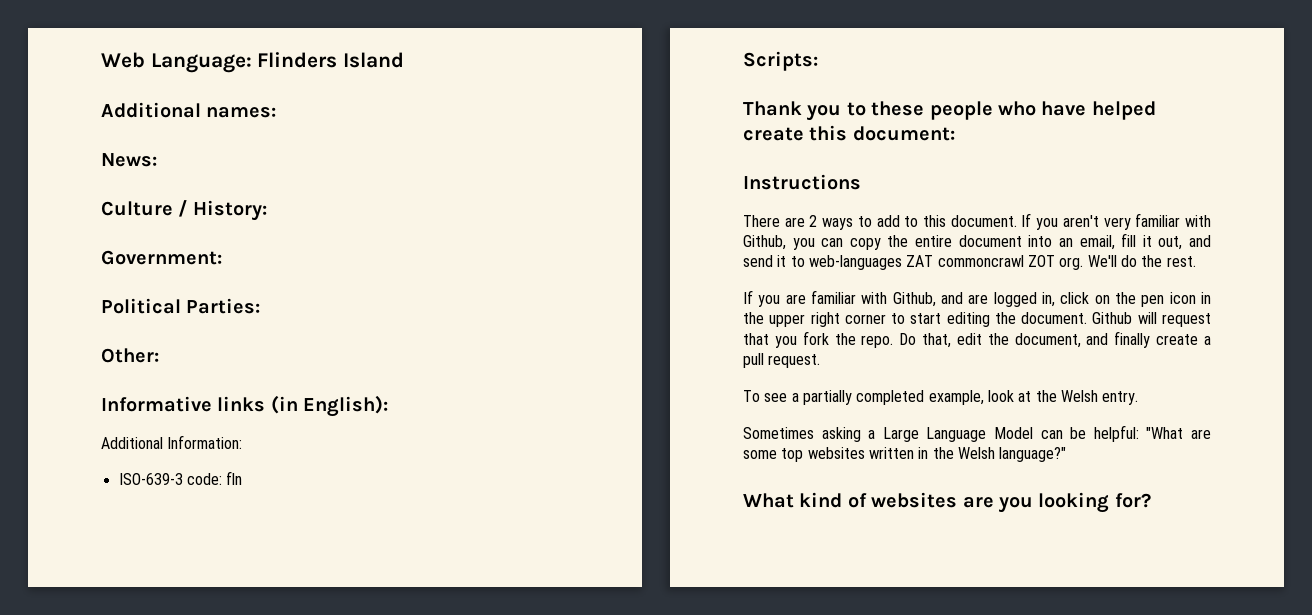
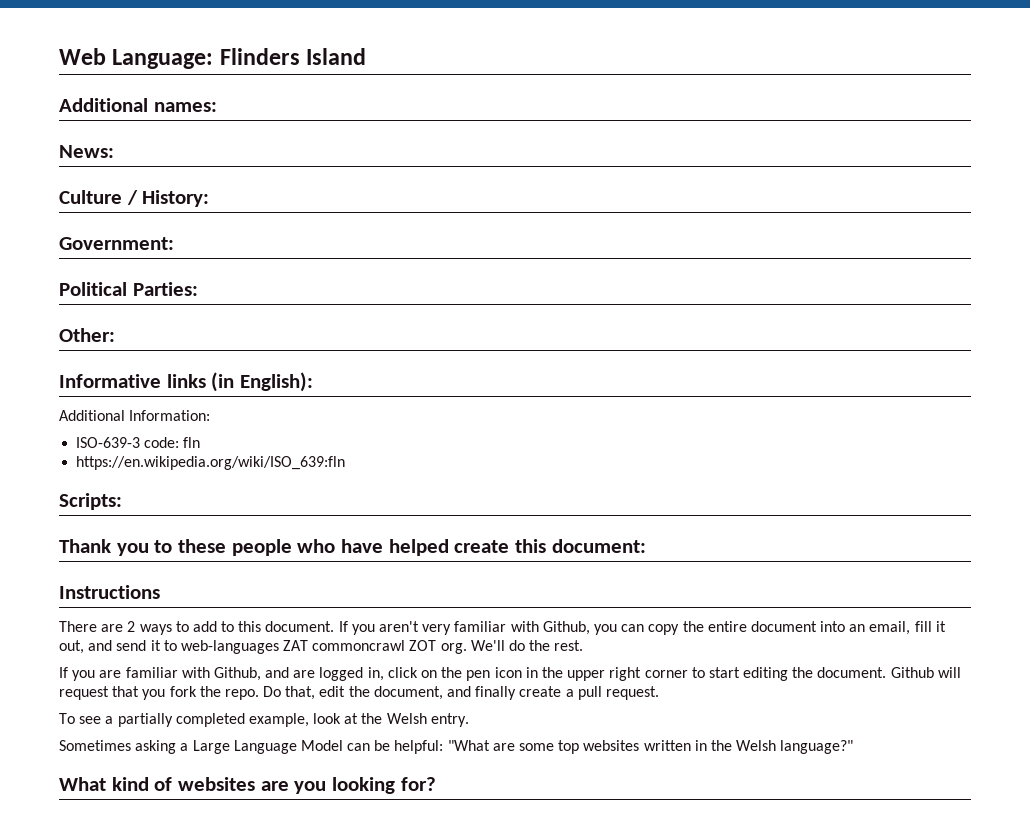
+ https://en.wikipedia.org/wiki/ISO_639:fln

